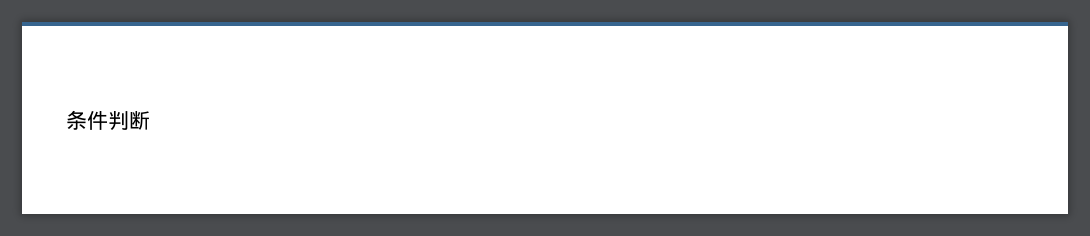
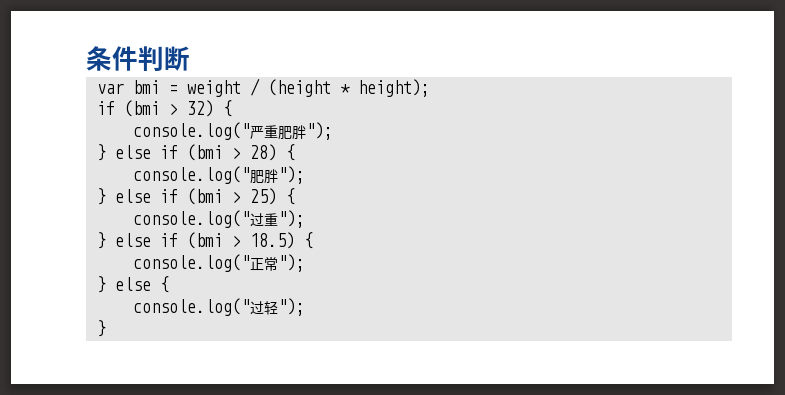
+ var bmi = weight / (height * height);
+ if (bmi > 32) {
+ console.log("严重肥胖");
+ } else if (bmi > 28) {
+ console.log("肥胖");
+ } else if (bmi > 25) {
+ console.log("过重");
+ } else if (bmi > 18.5) {
+ console.log("正常");
+ } else {
+ console.log("过轻");
+ }

